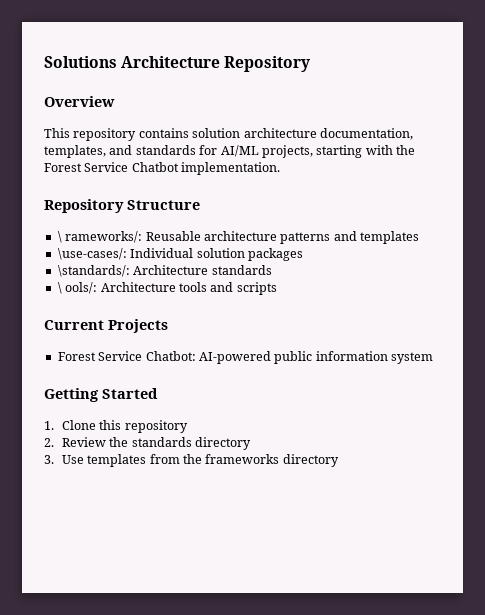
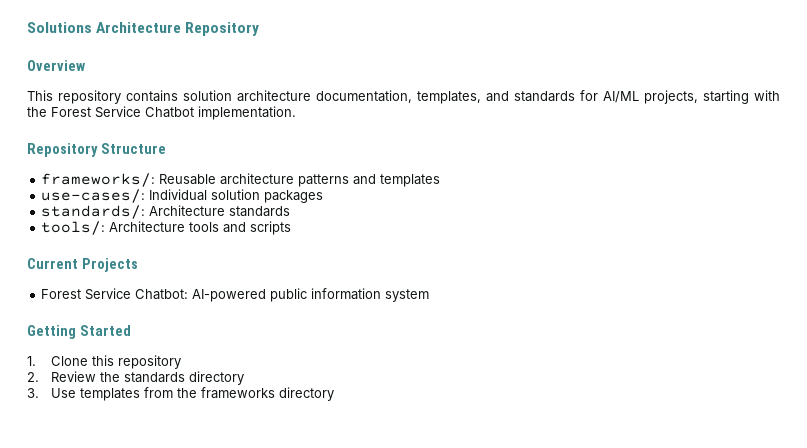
- \ rameworks/: Reusable architecture patterns and templates
+ frameworks/: Reusable architecture patterns and templates
- \use-cases/: Individual solution packages
+ use-cases/: Individual solution packages
- \standards/: Architecture standards
+ standards/: Architecture standards
- \ ools/: Architecture tools and scripts
+ tools/: Architecture tools and scripts

